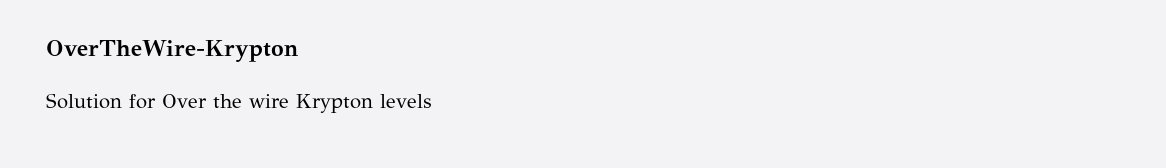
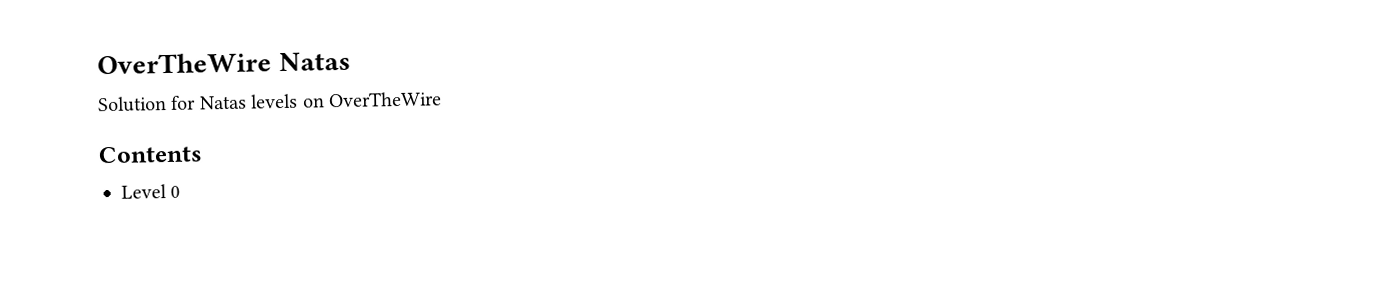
- OverTheWire-Krypton
+ OverTheWire Natas
- Solution for Over the wire Krypton levels
+ Solution for Natas levels on OverTheWire
+ Contents
+ Level 0

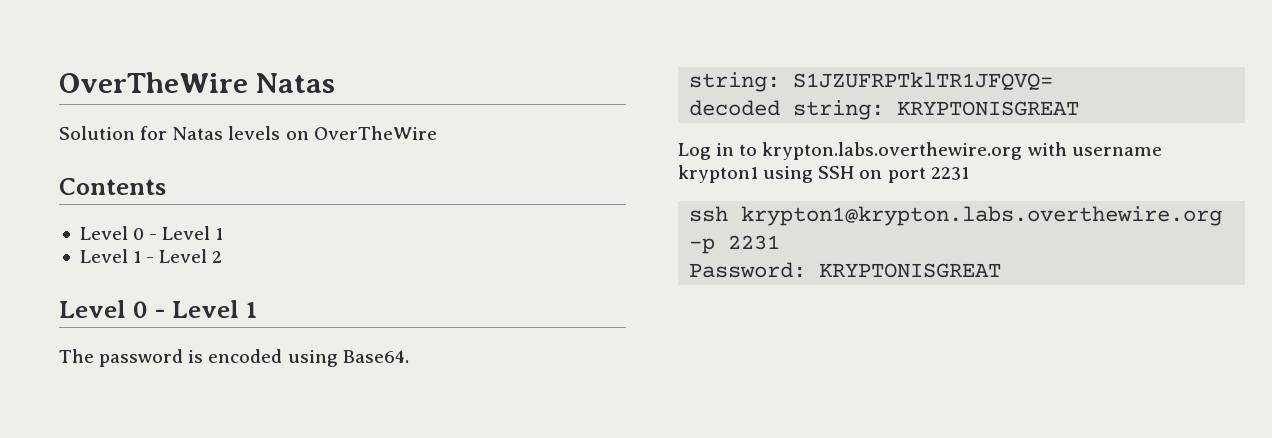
  Contents
- Level 0
+ Level 0 - Level 1
+ Level 1 - Level 2
+ Level 0 - Level 1
+ The password is encoded using Base64.
+ string: S1JZUFRPTklTR1JFQVQ=
+ decoded string: KRYPTONISGREAT
+ Log in to krypton.labs.overthewire.org with username krypton1 using SSH on port 2231
+ ssh krypton1@krypton.labs.overthewire.org -p 2231
+ Password: KRYPTONISGREAT

